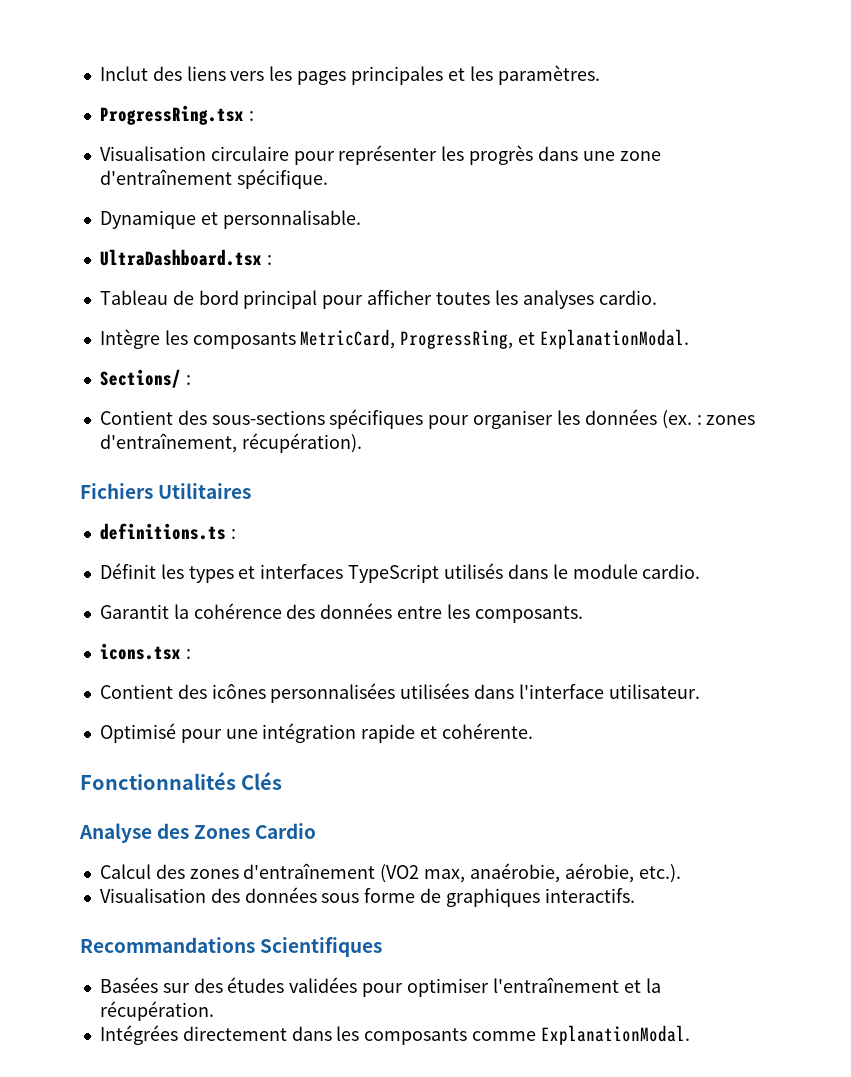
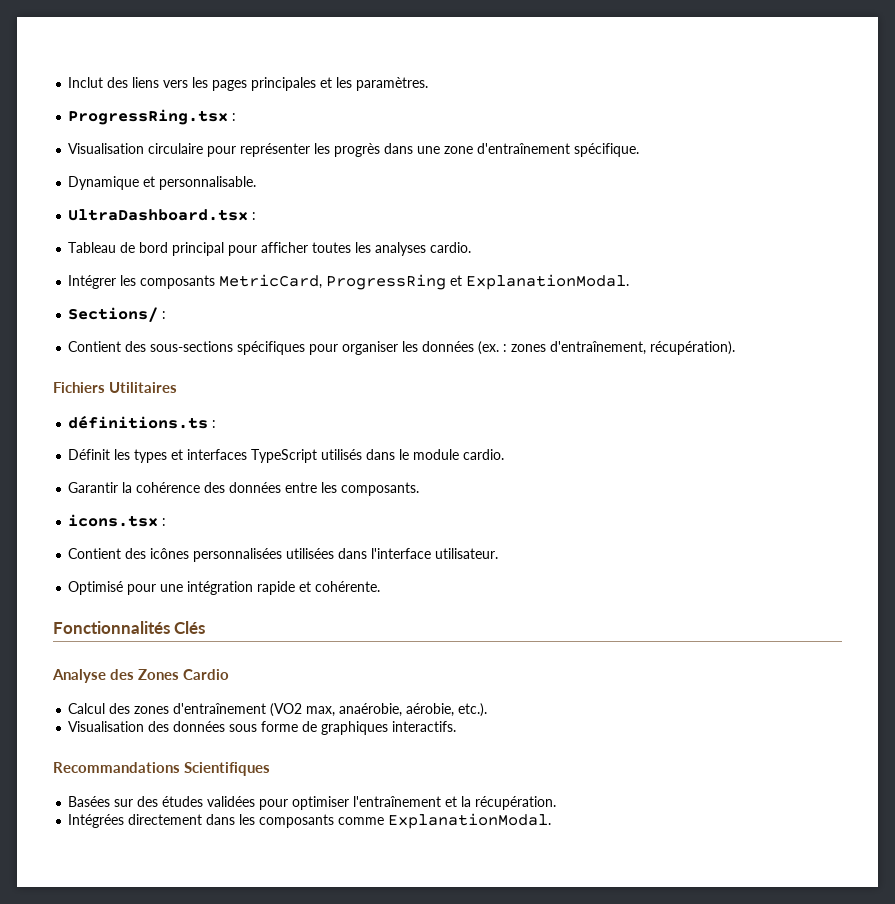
- Intègre les composants MetricCard, ProgressRing, et ExplanationModal.
+ Intégrer les composants MetricCard, ProgressRing et ExplanationModal.
- definitions.ts :
+ définitions.ts :
- Garantit la cohérence des données entre les composants.
+ Garantir la cohérence des données entre les composants.

